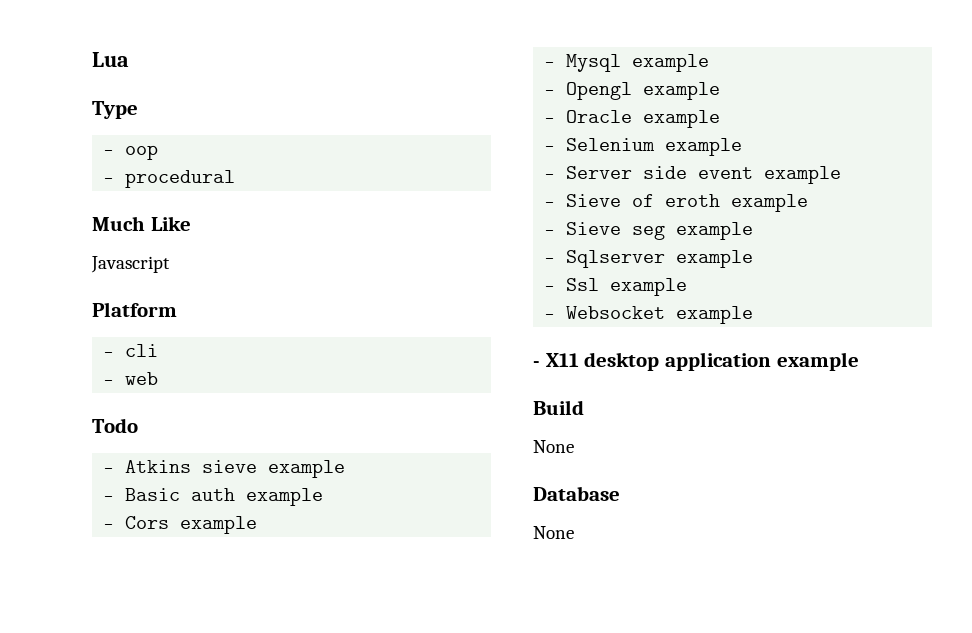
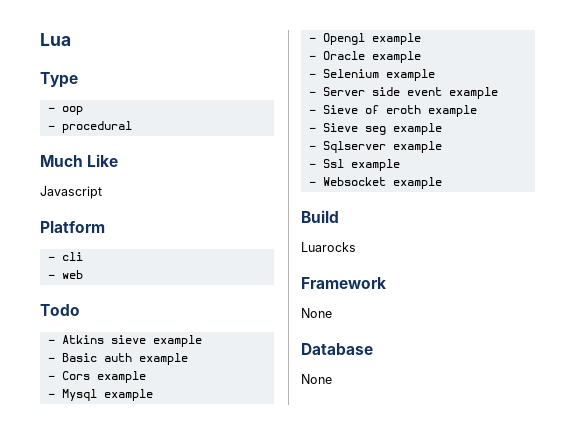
- - X11 desktop application example
  Build
+ Luarocks
+ Framework

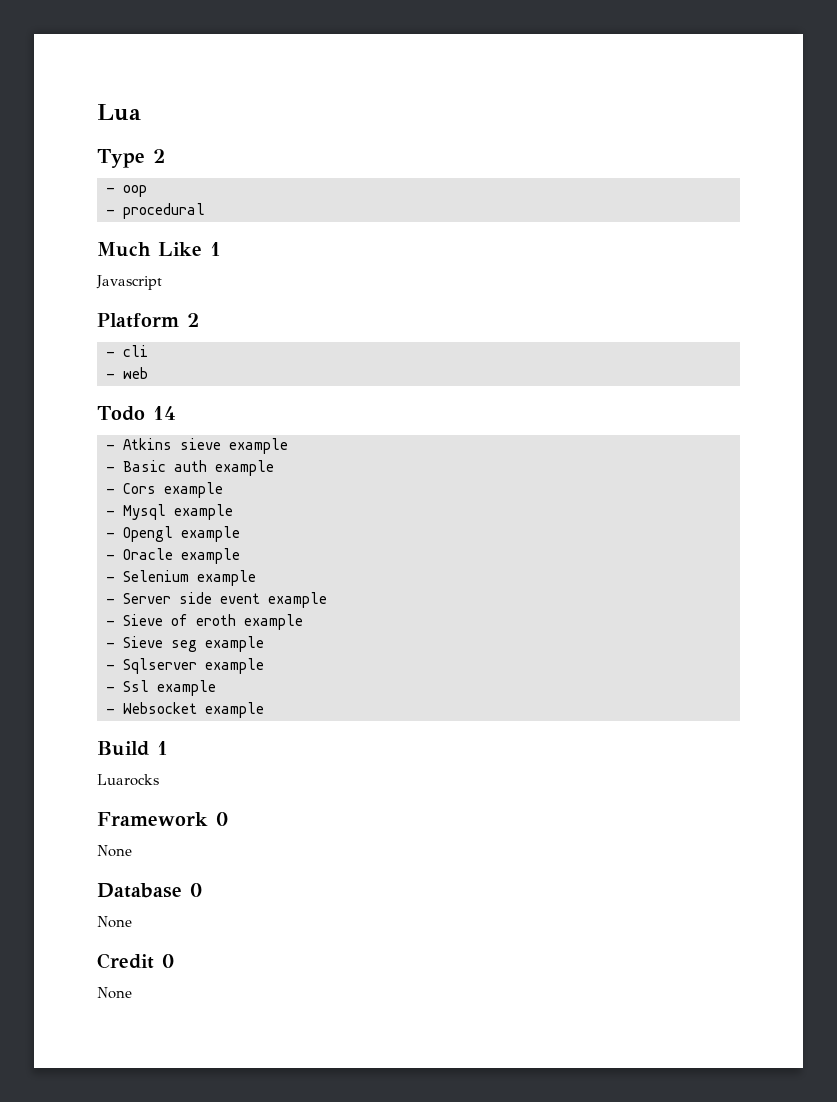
- Type
+ Type 2
- Much Like
+ Much Like 1
- Platform
+ Platform 2
- Todo
+ Todo 14
- Build
+ Build 1
- Framework
+ Framework 0
- Database
+ Database 0
+ None
+ Credit 0

